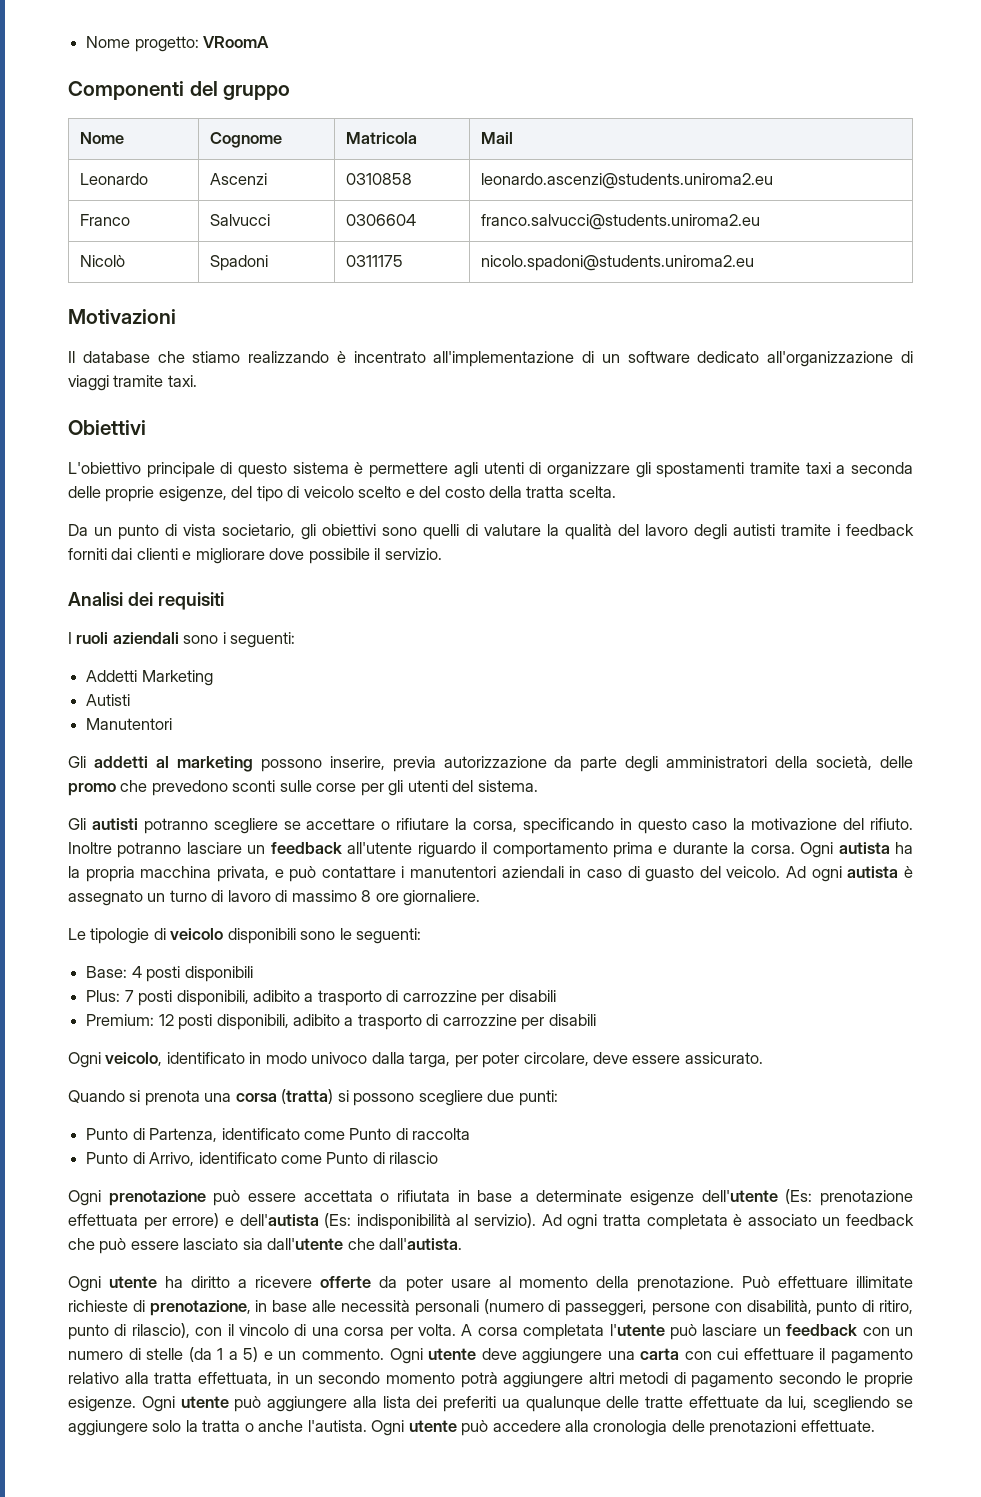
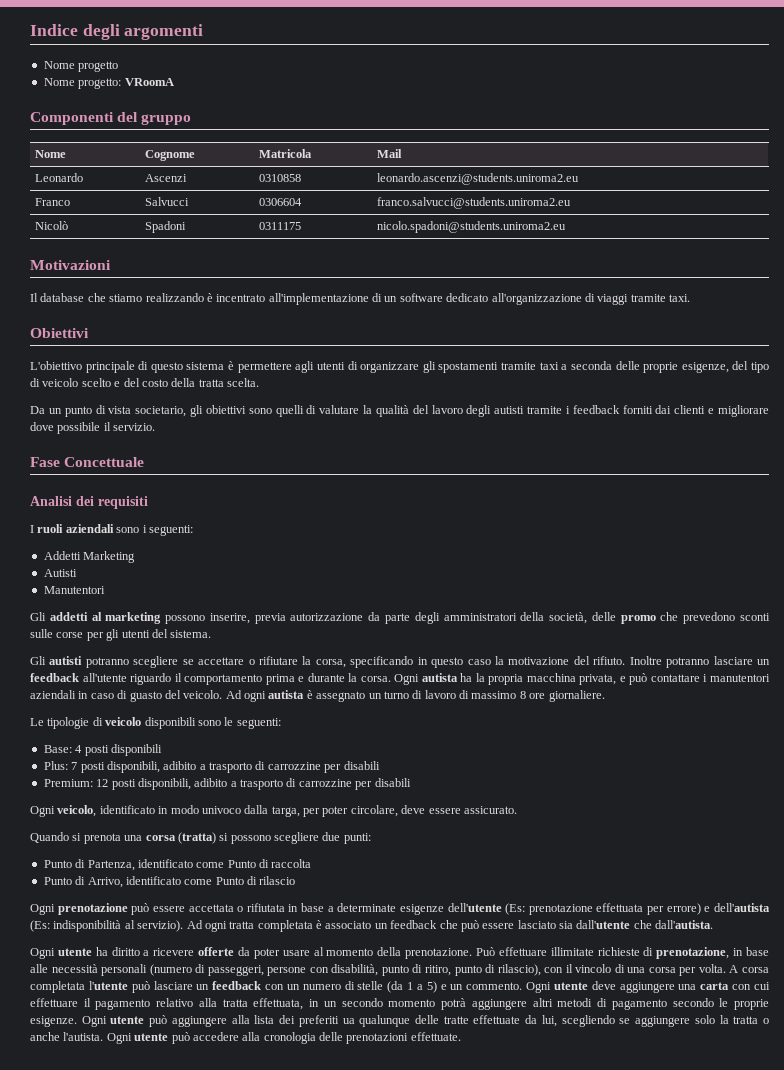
+ Indice degli argomenti
+ Nome progetto
+ Fase Concettuale

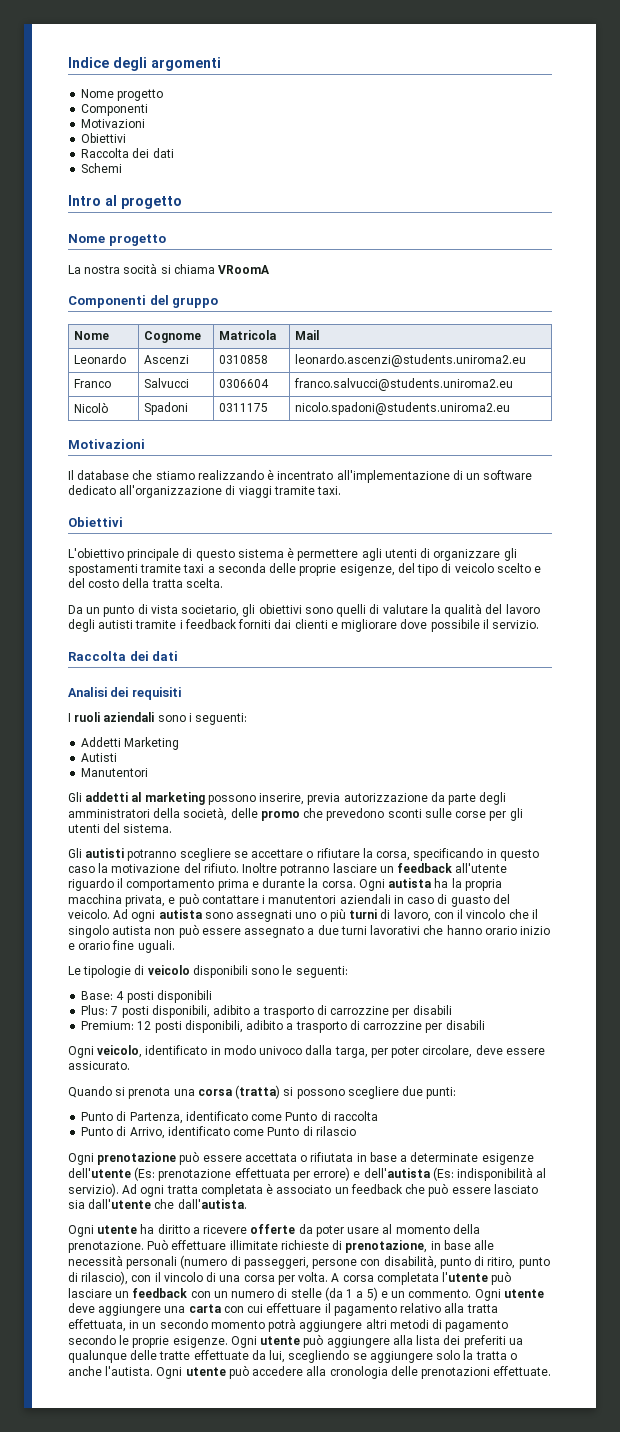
  Indice degli argomenti
  Nome progetto
- Nome progetto: VRoomA
+ Componenti
+ Motivazioni
+ Obiettivi
+ Raccolta dei dati
+ Schemi
+ Intro al progetto
+ Nome progetto
+ La nostra socità si chiama VRoomA
  Da un punto di vista societario, gli obiettivi sono quelli di valutare la qualità del lavoro degli autisti tramite i feedback forniti dai clienti e migliorare dove possibile il servizio.
- Fase Concettuale
+ Raccolta dei dati
- Ad ogni autista è assegnato un turno di lavoro di massimo 8 ore giornaliere.
+ Ad ogni autista sono assegnati uno o più turni di lavoro, con il vincolo che il singolo autista non può essere assegnato a due turni lavorativi che hanno orario inizio e orario fine uguali.

